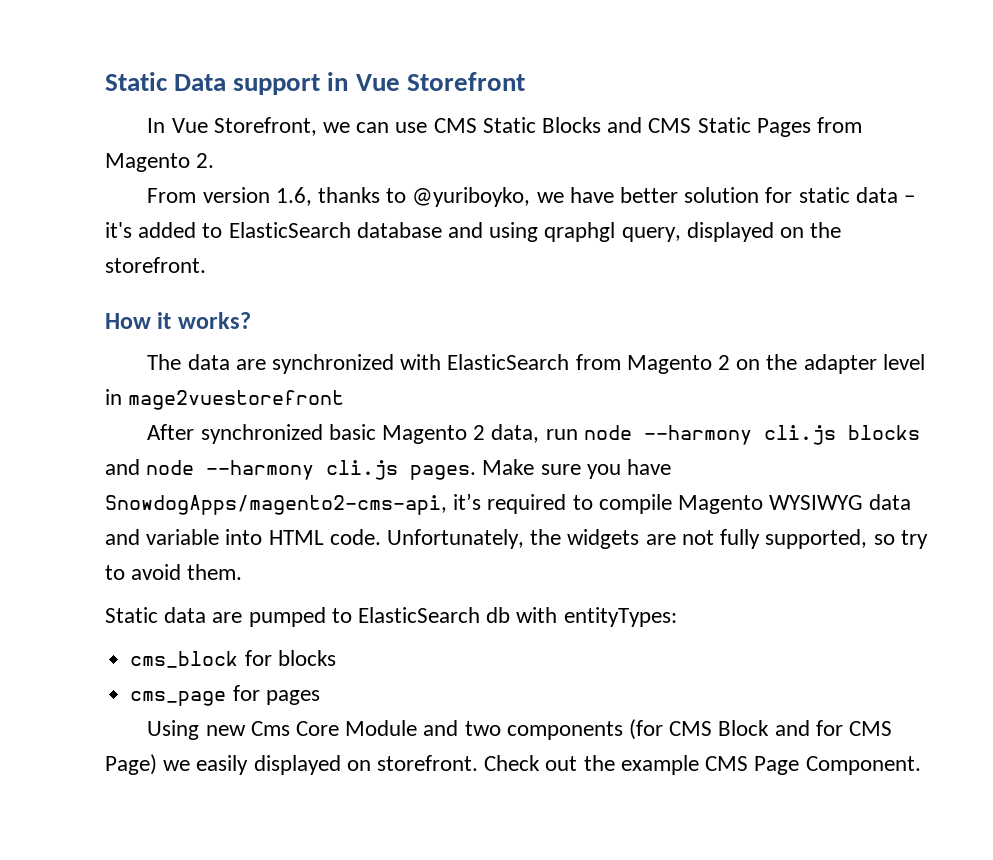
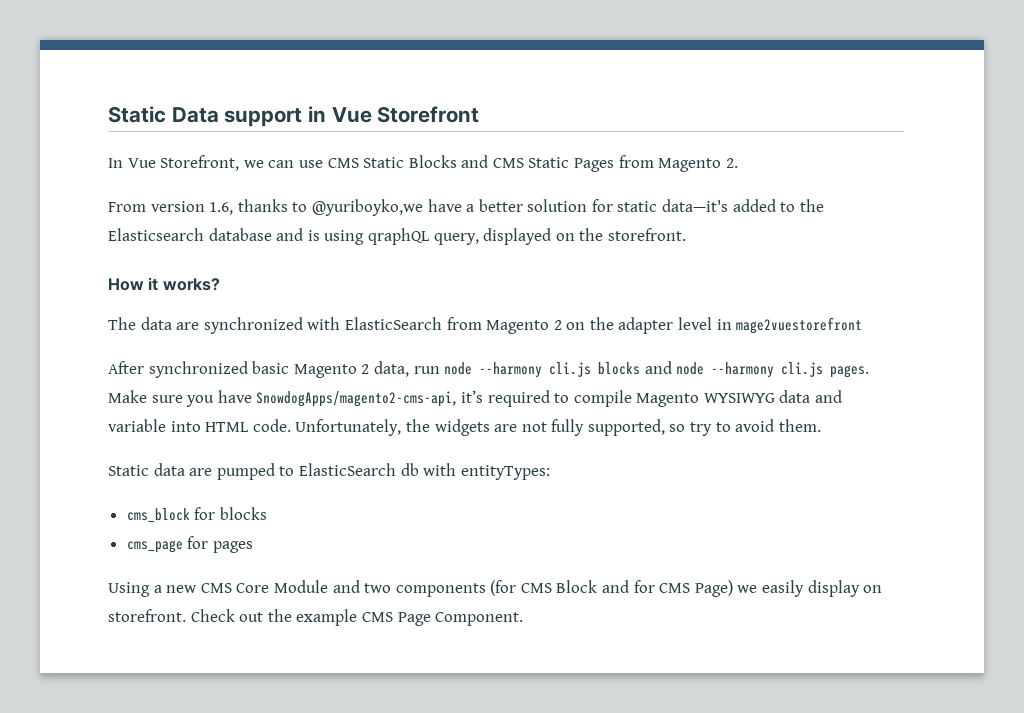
- From version 1.6, thanks to @yuriboyko, we have better solution for static data – it's added to ElasticSearch database and using qraphgl query, displayed on the storefront.
+ From version 1.6, thanks to @yuriboyko,we have a better solution for static data—it's added to the Elasticsearch database and is using qraphQL query, displayed on the storefront.
- Using new Cms Core Module and two components (for CMS Block and for CMS Page) we easily displayed on storefront.
+ Using a new CMS Core Module and two components (for CMS Block and for CMS Page) we easily display on storefront.

